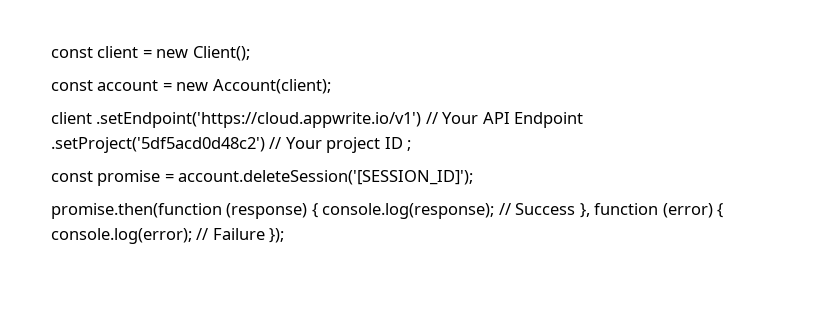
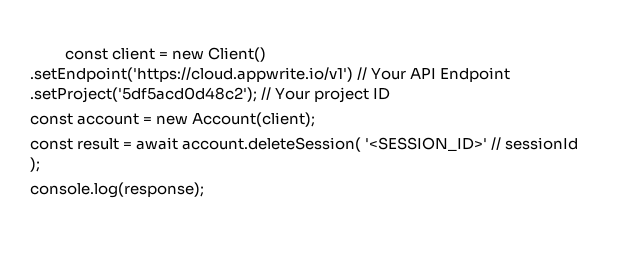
- const client = new Client();
+ const client = new Client() .setEndpoint('https://cloud.appwrite.io/v1') // Your API Endpoint .setProject('5df5acd0d48c2'); // Your project ID
- client .setEndpoint('https://cloud.appwrite.io/v1') // Your API Endpoint .setProject('5df5acd0d48c2') // Your project ID ;
- const promise = account.deleteSession('[SESSION_ID]');
- promise.then(function (response) { console.log(response); // Success }, function (error) { console.log(error); // Failure });
+ const result = await account.deleteSession( '<SESSION_ID>' // sessionId );
+ console.log(response);

